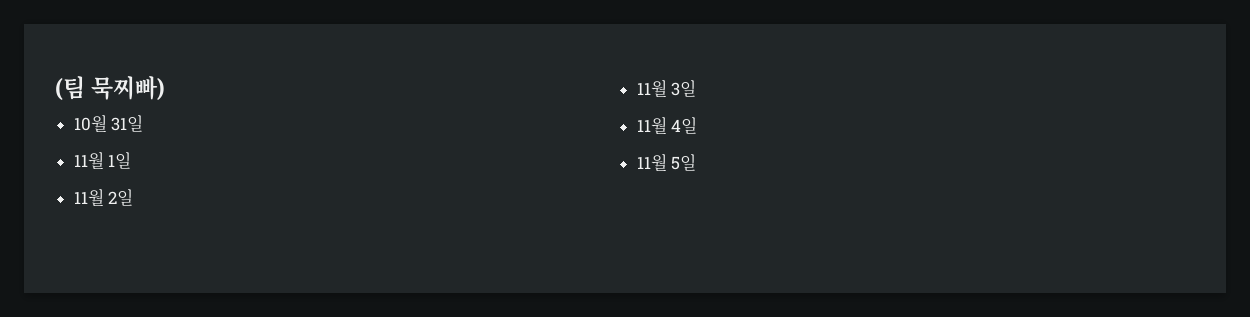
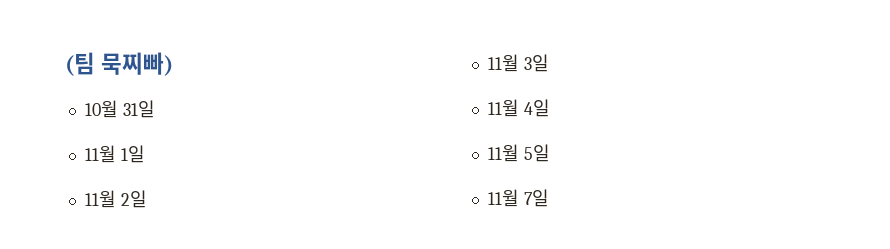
+ 11월 7일

